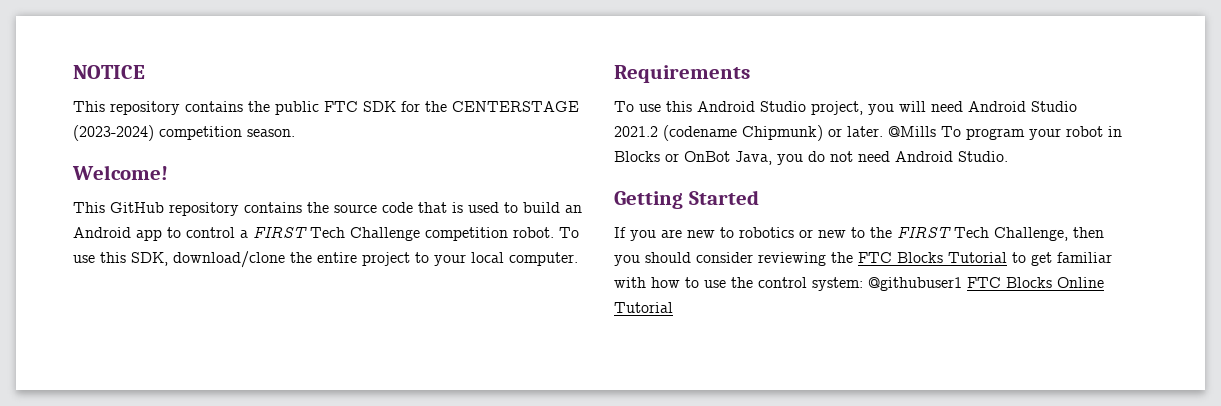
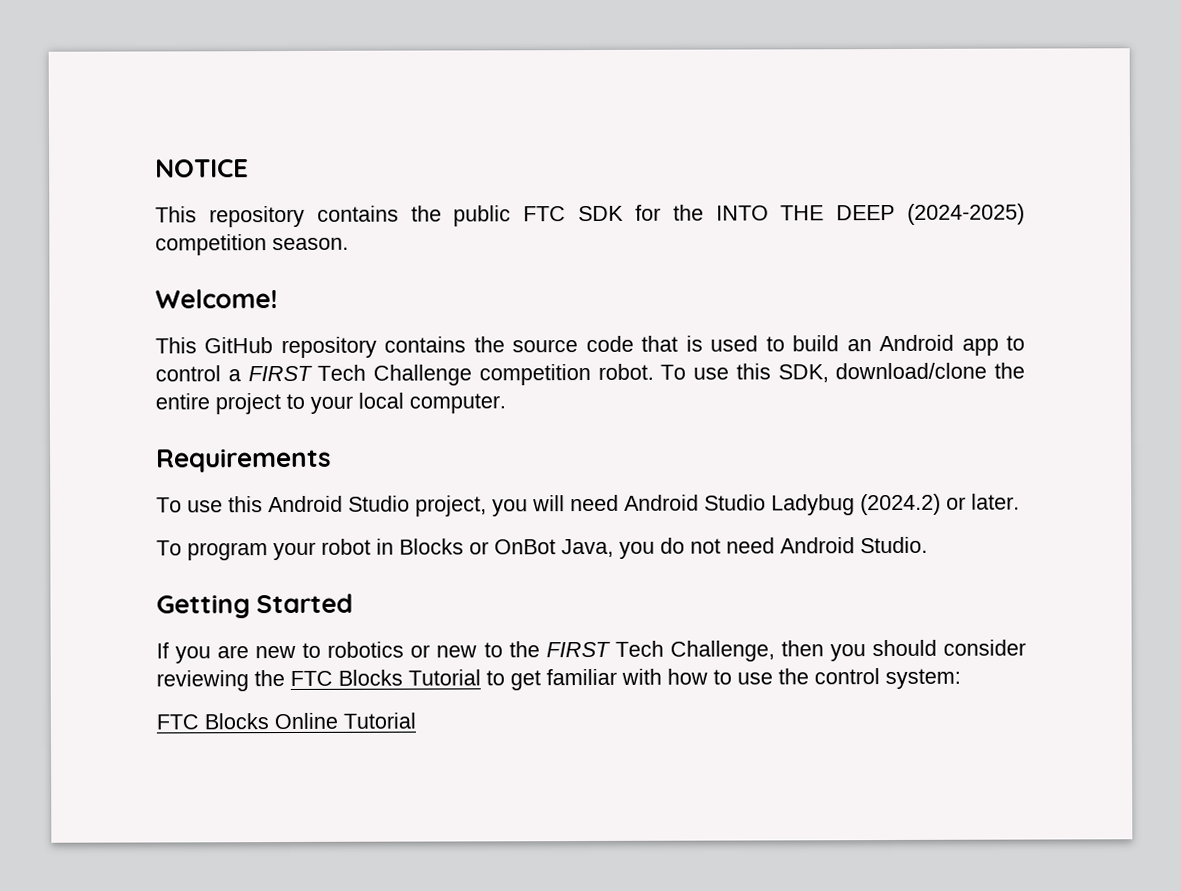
- This repository contains the public FTC SDK for the CENTERSTAGE (2023-2024) competition season.
+ This repository contains the public FTC SDK for the INTO THE DEEP (2024-2025) competition season.
- To use this Android Studio project, you will need Android Studio 2021.2 (codename Chipmunk) or later. @Mills To program your robot in Blocks or OnBot Java, you do not need Android Studio.
+ To use this Android Studio project, you will need Android Studio Ladybug (2024.2) or later.
+ To program your robot in Blocks or OnBot Java, you do not need Android Studio.
- If you are new to robotics or new to the FIRST Tech Challenge, then you should consider reviewing the FTC Blocks Tutorial to get familiar with how to use the control system: @githubuser1 FTC Blocks Online Tutorial
+ If you are new to robotics or new to the FIRST Tech Challenge, then you should consider reviewing the FTC Blocks Tutorial to get familiar with how to use the control system:
+ FTC Blocks Online Tutorial

